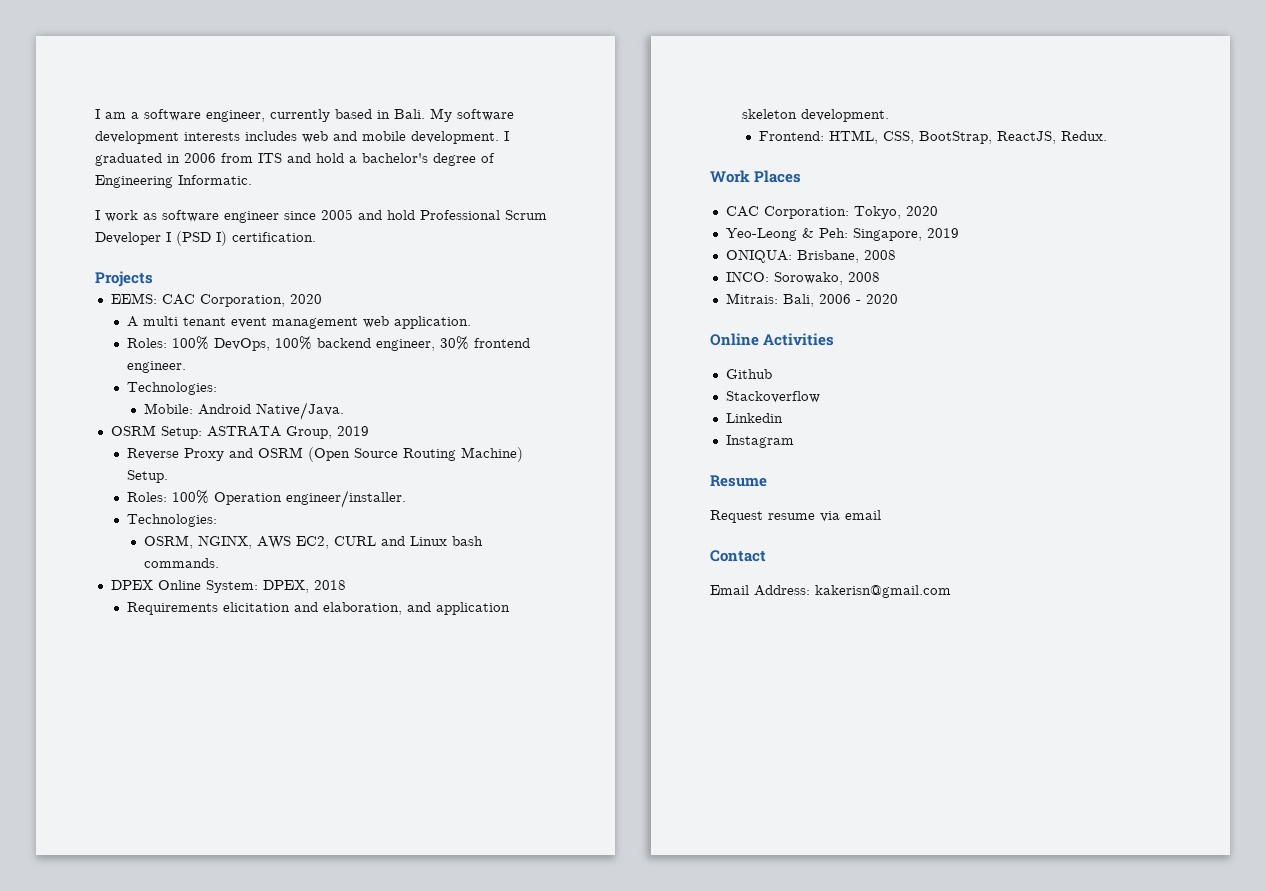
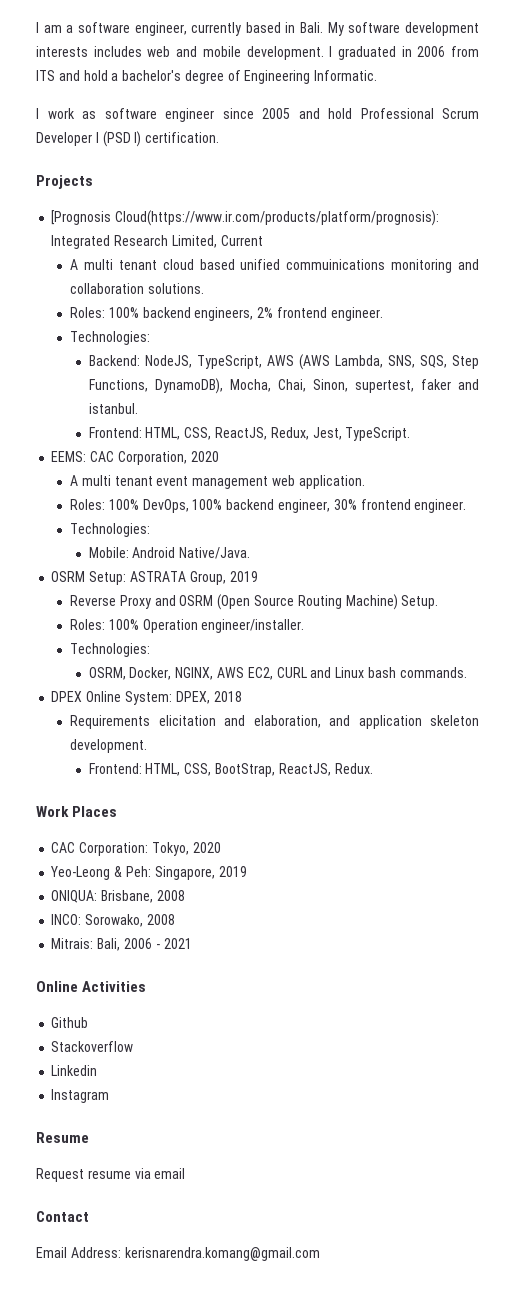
+ [Prognosis Cloud(https://www.ir.com/products/platform/prognosis): Integrated Research Limited, Current
+ A multi tenant cloud based unified commuinications monitoring and collaboration solutions.
+ Roles: 100% backend engineers, 2% frontend engineer.
+ Technologies:
+ Backend: NodeJS, TypeScript, AWS (AWS Lambda, SNS, SQS, Step Functions, DynamoDB), Mocha, Chai, Sinon, supertest, faker and istanbul.
+ Frontend: HTML, CSS, ReactJS, Redux, Jest, TypeScript.
- OSRM, NGINX, AWS EC2, CURL and Linux bash commands.
+ OSRM, Docker, NGINX, AWS EC2, CURL and Linux bash commands.
- Mitrais: Bali, 2006 - 2020
+ Mitrais: Bali, 2006 - 2021
- Email Address: kakerisn@gmail.com
+ Email Address: kerisnarendra.komang@gmail.com

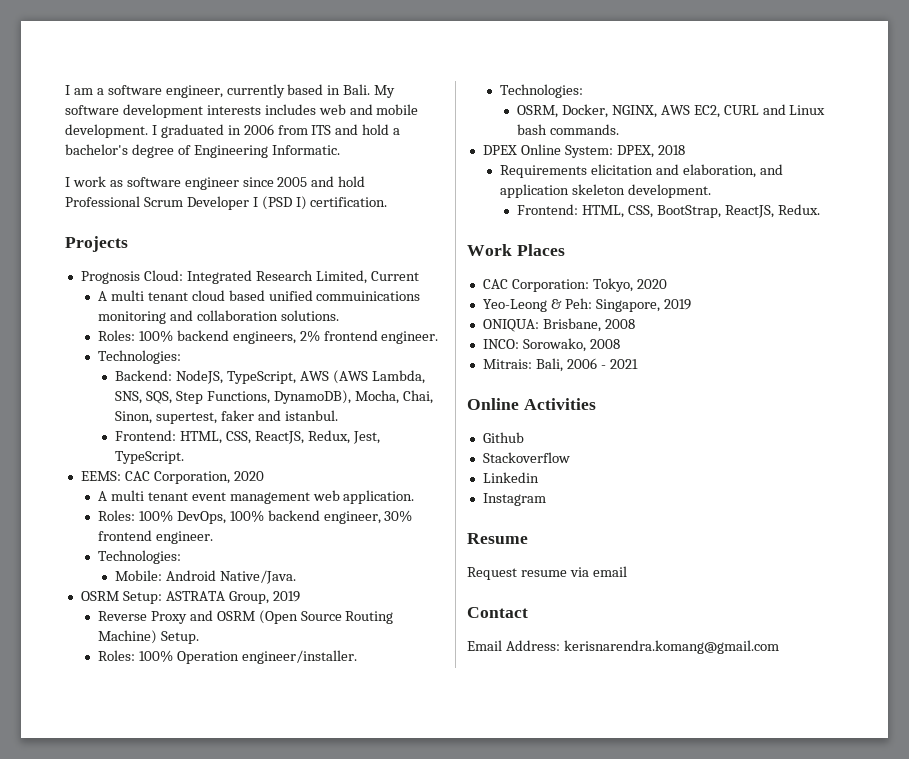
- [Prognosis Cloud(https://www.ir.com/products/platform/prognosis): Integrated Research Limited, Current
+ Prognosis Cloud: Integrated Research Limited, Current

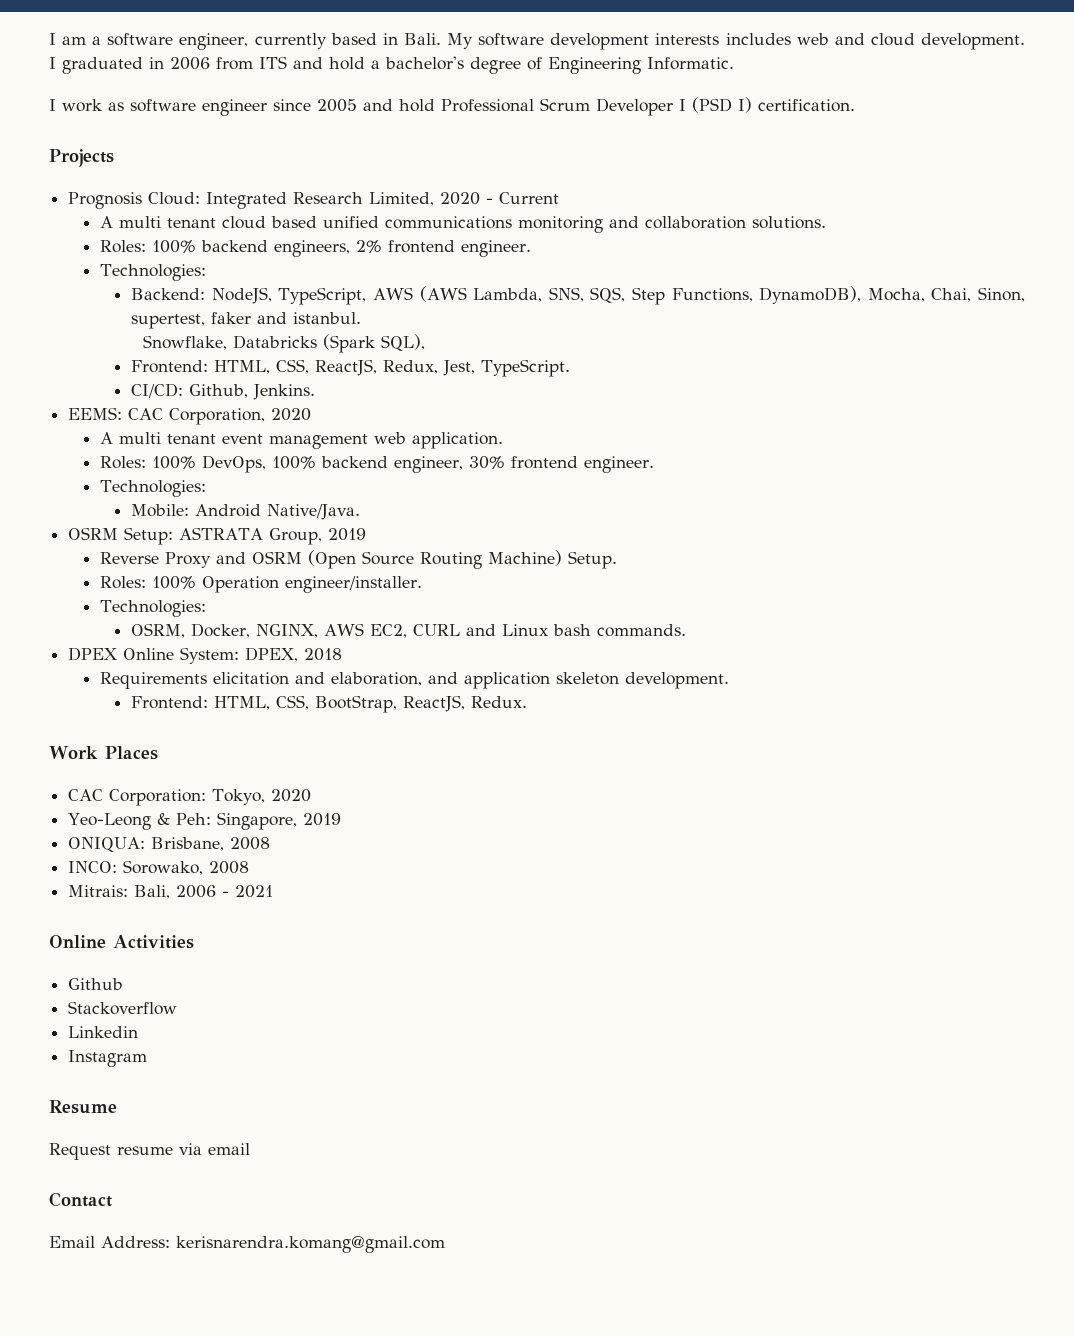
- My software development interests includes web and mobile development.
+ My software development interests includes web and cloud development.
- Prognosis Cloud: Integrated Research Limited, Current
+ Prognosis Cloud: Integrated Research Limited, 2020 - Current
- A multi tenant cloud based unified commuinications monitoring and collaboration solutions.
+ A multi tenant cloud based unified communications monitoring and collaboration solutions.
+ Snowflake, Databricks (Spark SQL),
+ CI/CD: Github, Jenkins.

